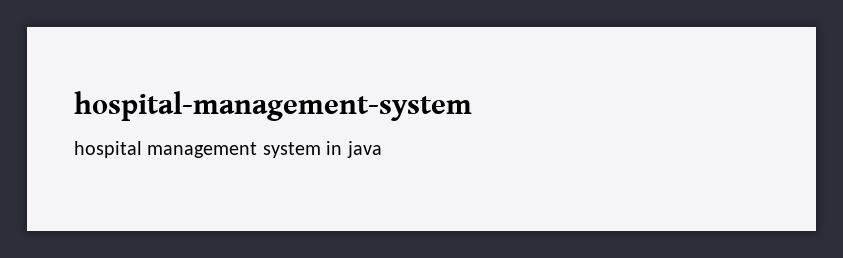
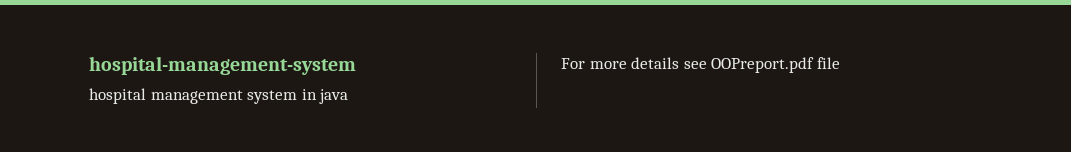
+ For more details see OOPreport.pdf file

